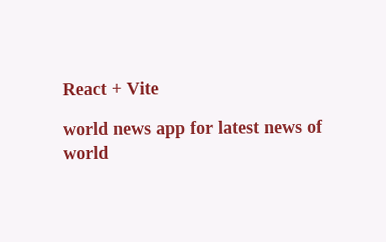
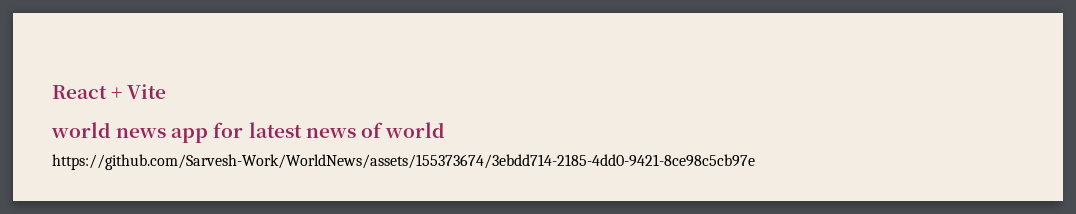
+ https://github.com/Sarvesh-Work/WorldNews/assets/155373674/3ebdd714-2185-4dd0-9421-8ce98c5cb97e

